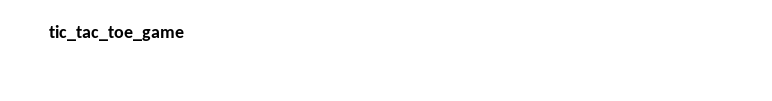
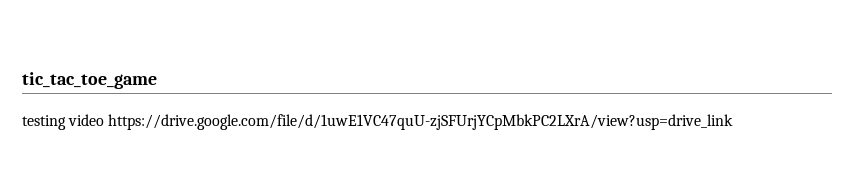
+ testing video https://drive.google.com/file/d/1uwE1VC47quU-zjSFUrjYCpMbkPC2LXrA/view?usp=drive_link

